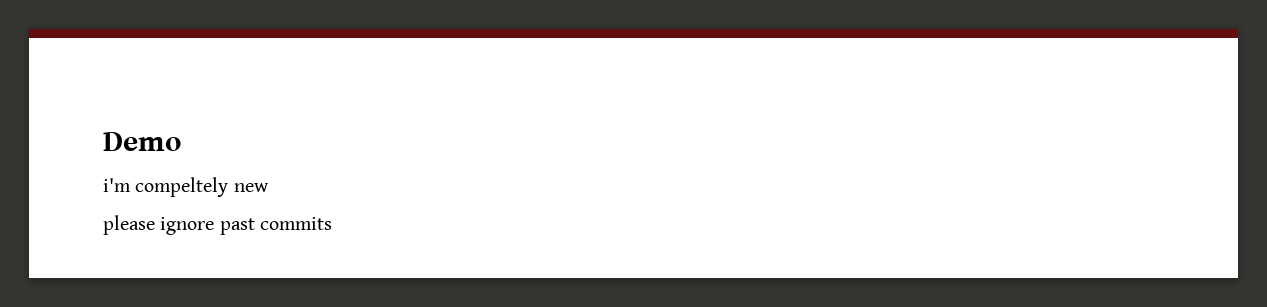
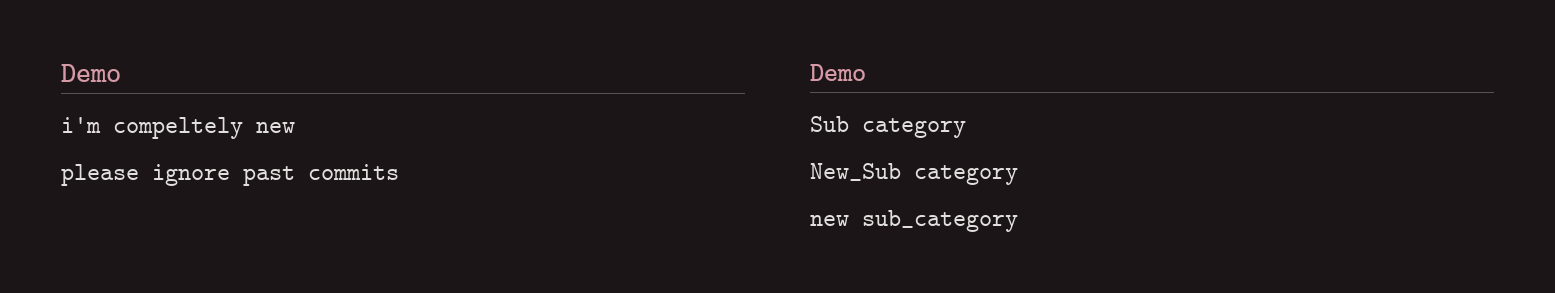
  please ignore past commits
+ Demo
+ Sub category
+ New_Sub category
+ new sub_category

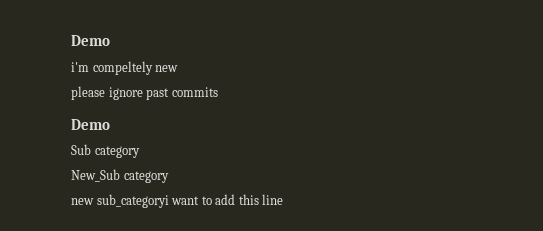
- new sub_category
+ new sub_categoryi want to add this line

